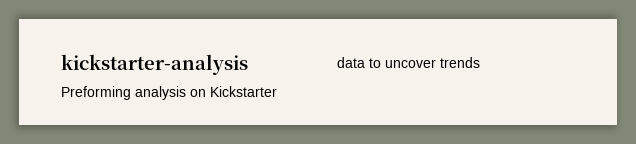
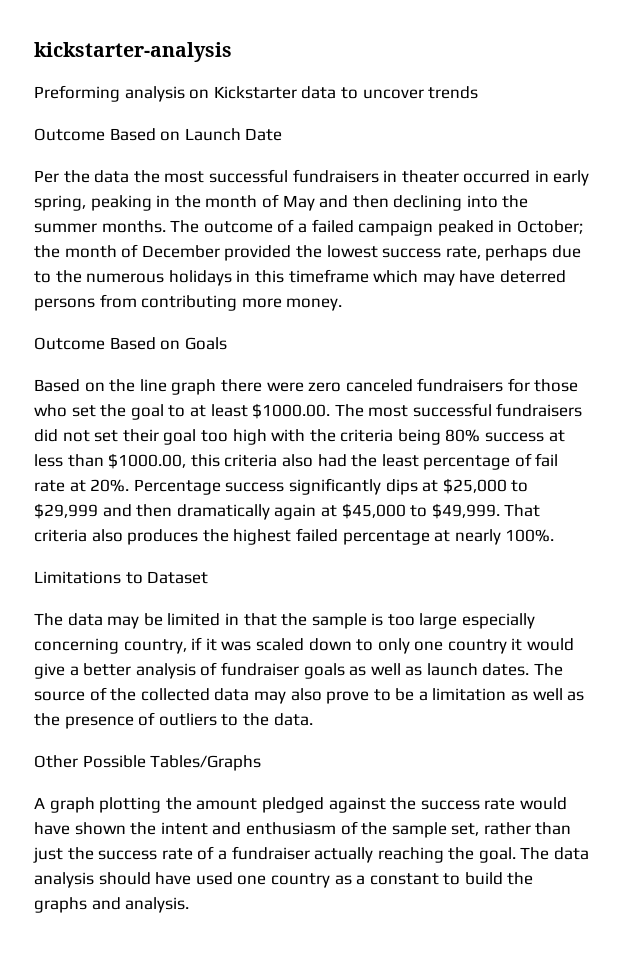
+ Outcome Based on Launch Date
+ Per the data the most successful fundraisers in theater occurred in early spring, peaking in the month of May and then declining into the summer months. The outcome of a failed campaign peaked in October; the month of December provided the lowest success rate, perhaps due to the numerous holidays in this timeframe which may have deterred persons from contributing more money.
+ Outcome Based on Goals
+ Based on the line graph there were zero canceled fundraisers for those who set the goal to at least $1000.00. The most successful fundraisers did not set their goal too high with the criteria being 80% success at less than $1000.00, this criteria also had the least percentage of fail rate at 20%. Percentage success significantly dips at $25,000 to $29,999 and then dramatically again at $45,000 to $49,999. That criteria also produces the highest failed percentage at nearly 100%.
+ Limitations to Dataset
+ The data may be limited in that the sample is too large especially concerning country, if it was scaled down to only one country it would give a better analysis of fundraiser goals as well as launch dates. The source of the collected data may also prove to be a limitation as well as the presence of outliers to the data.
+ Other Possible Tables/Graphs
+ A graph plotting the amount pledged against the success rate would have shown the intent and enthusiasm of the sample set, rather than just the success rate of a fundraiser actually reaching the goal. The data analysis should have used one country as a constant to build the graphs and analysis.

